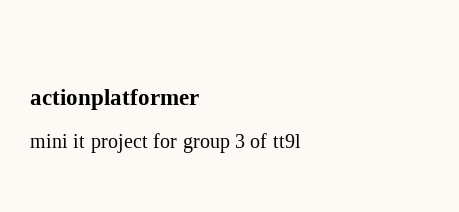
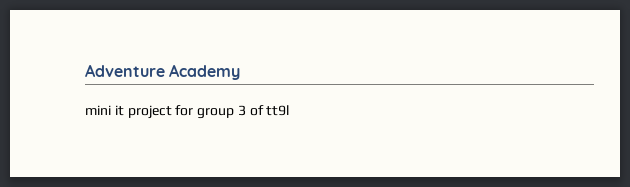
- actionplatformer
+ Adventure Academy

